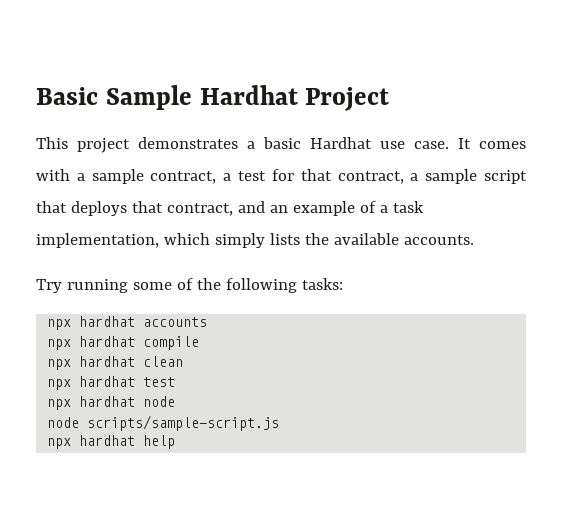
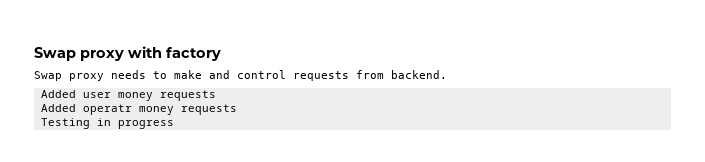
- Basic Sample Hardhat Project
- This project demonstrates a basic Hardhat use case. It comes with a sample contract, a test for that contract, a sample script that deploys that contract, and an example of a task implementation, which simply lists the available accounts.
- Try running some of the following tasks:
- npx hardhat accounts
- npx hardhat compile
- npx hardhat clean
- npx hardhat test
- npx hardhat node
- node scripts/sample-script.js
- npx hardhat help
+ Swap proxy with factory
+ Swap proxy needs to make and control requests from backend.
+ Added user money requests
+ Added operatr money requests
+ Testing in progress

